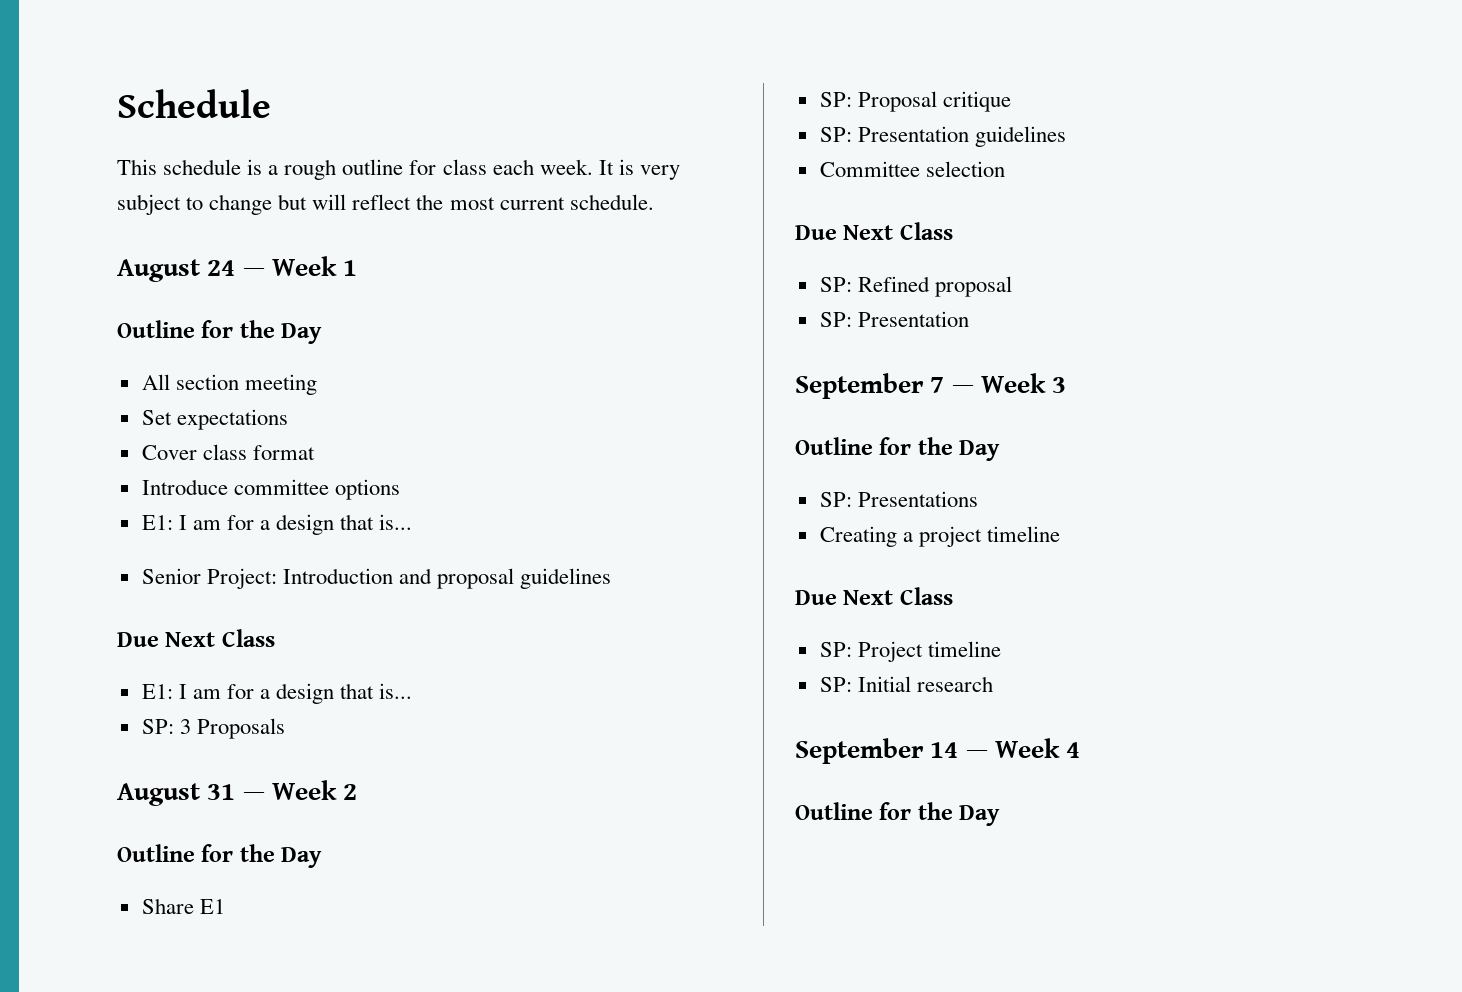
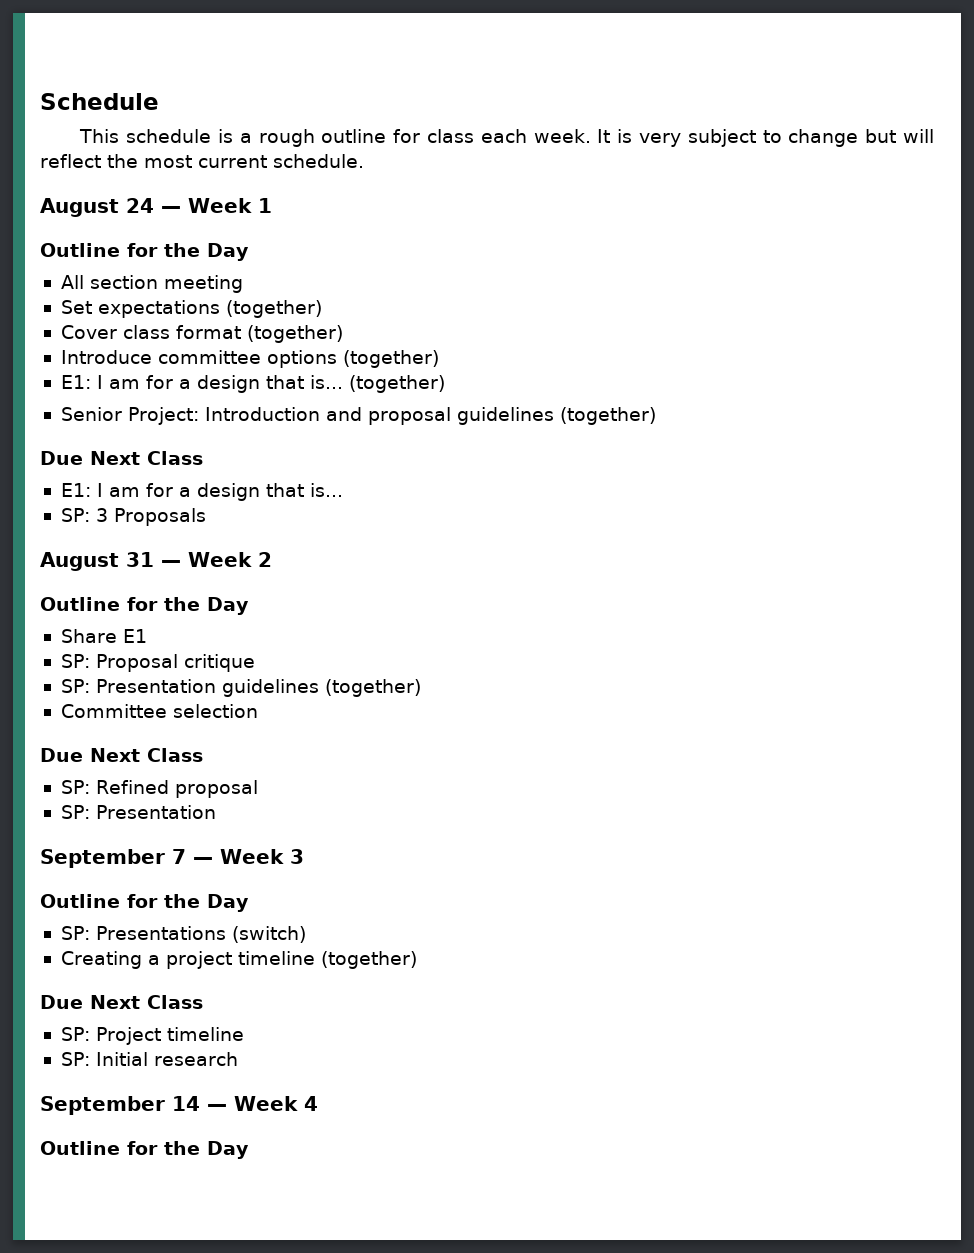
- Set expectations
+ Set expectations (together)
- Cover class format
+ Cover class format (together)
- Introduce committee options
- E1: I am for a design that is...
+ Introduce committee options (together)
+ E1: I am for a design that is... (together)
- Senior Project: Introduction and proposal guidelines
+ Senior Project: Introduction and proposal guidelines (together)
- SP: Presentation guidelines
+ SP: Presentation guidelines (together)
- SP: Presentations
+ SP: Presentations (switch)
- Creating a project timeline
+ Creating a project timeline (together)

